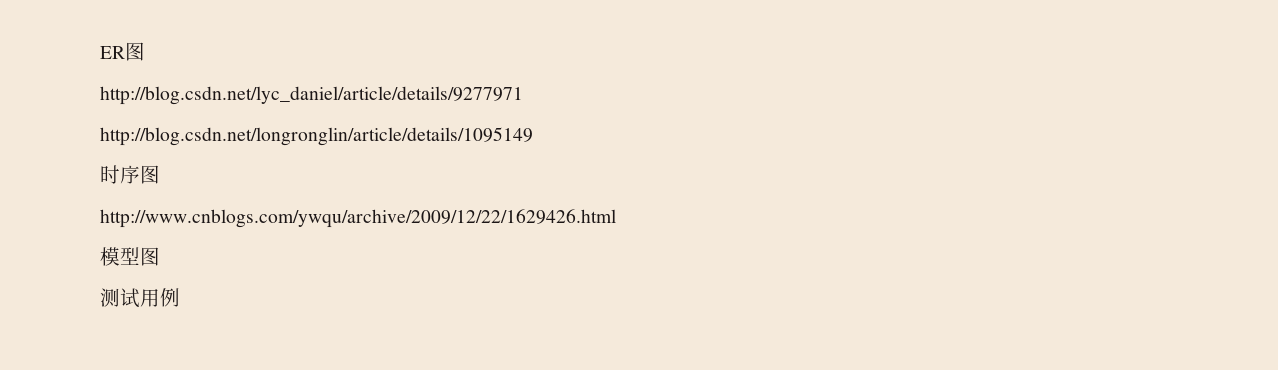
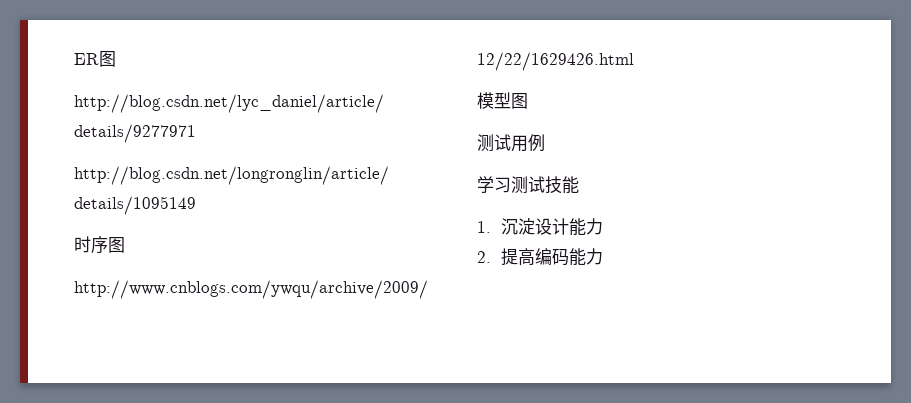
+ 学习测试技能
+ 1.沉淀设计能力
+ 2.提高编码能力

